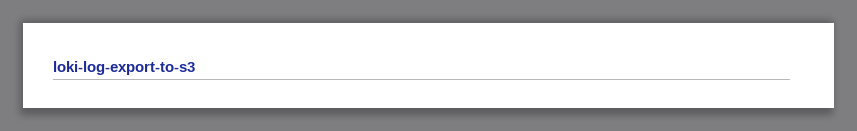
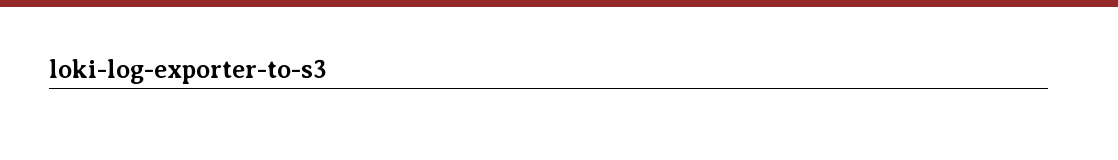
- loki-log-export-to-s3
+ loki-log-exporter-to-s3

